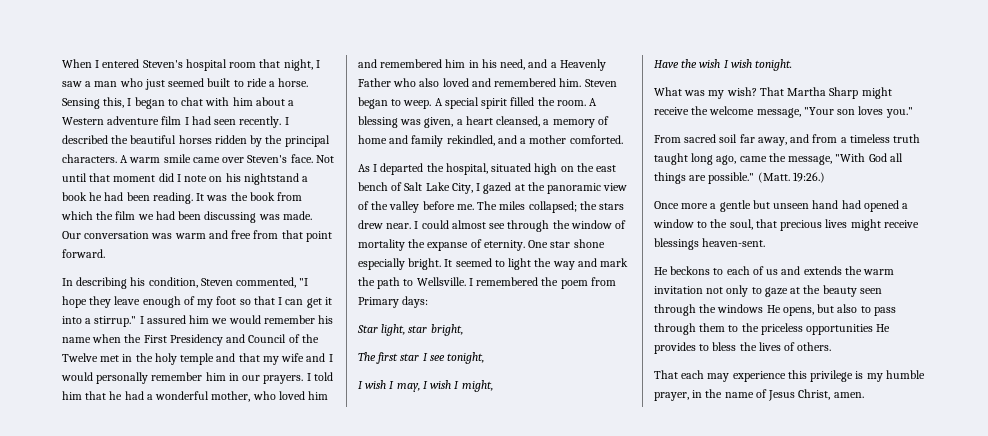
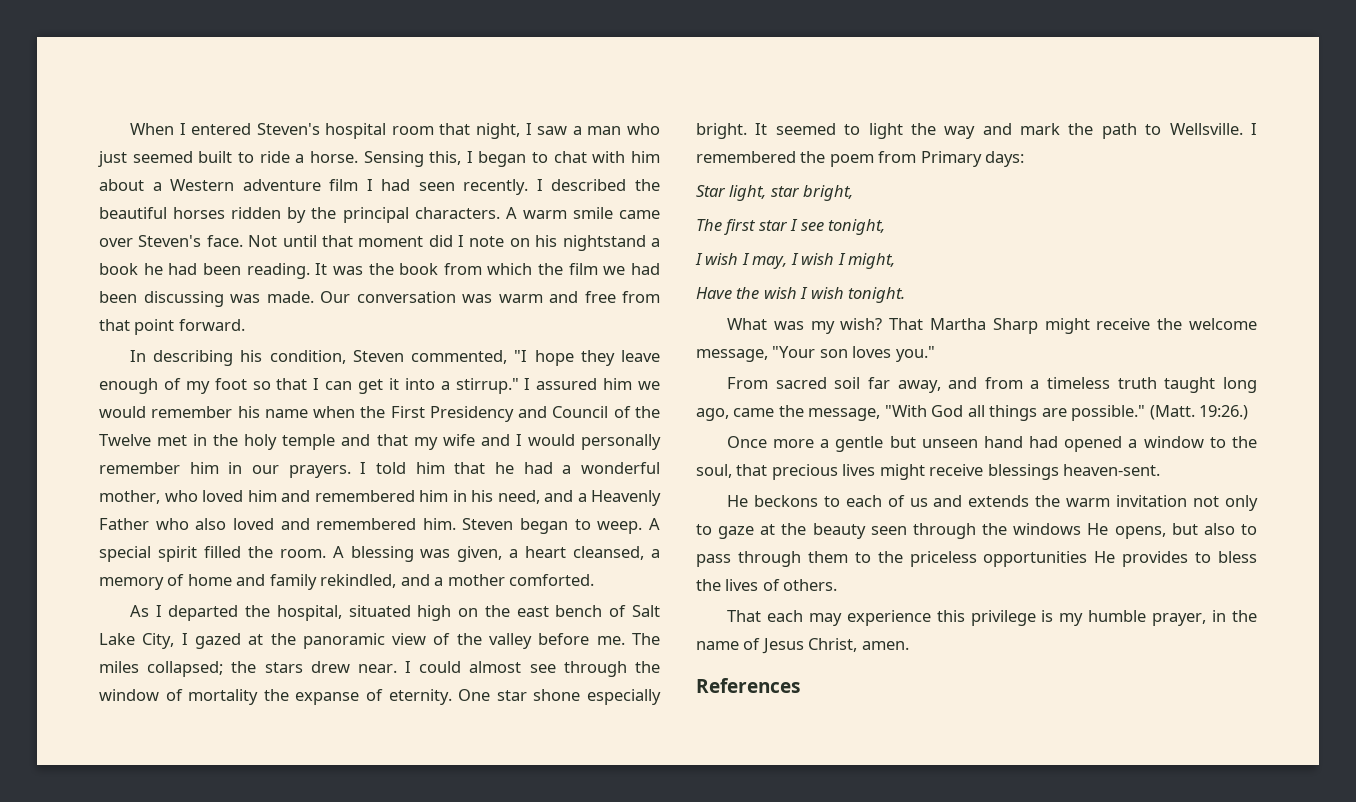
+ References

